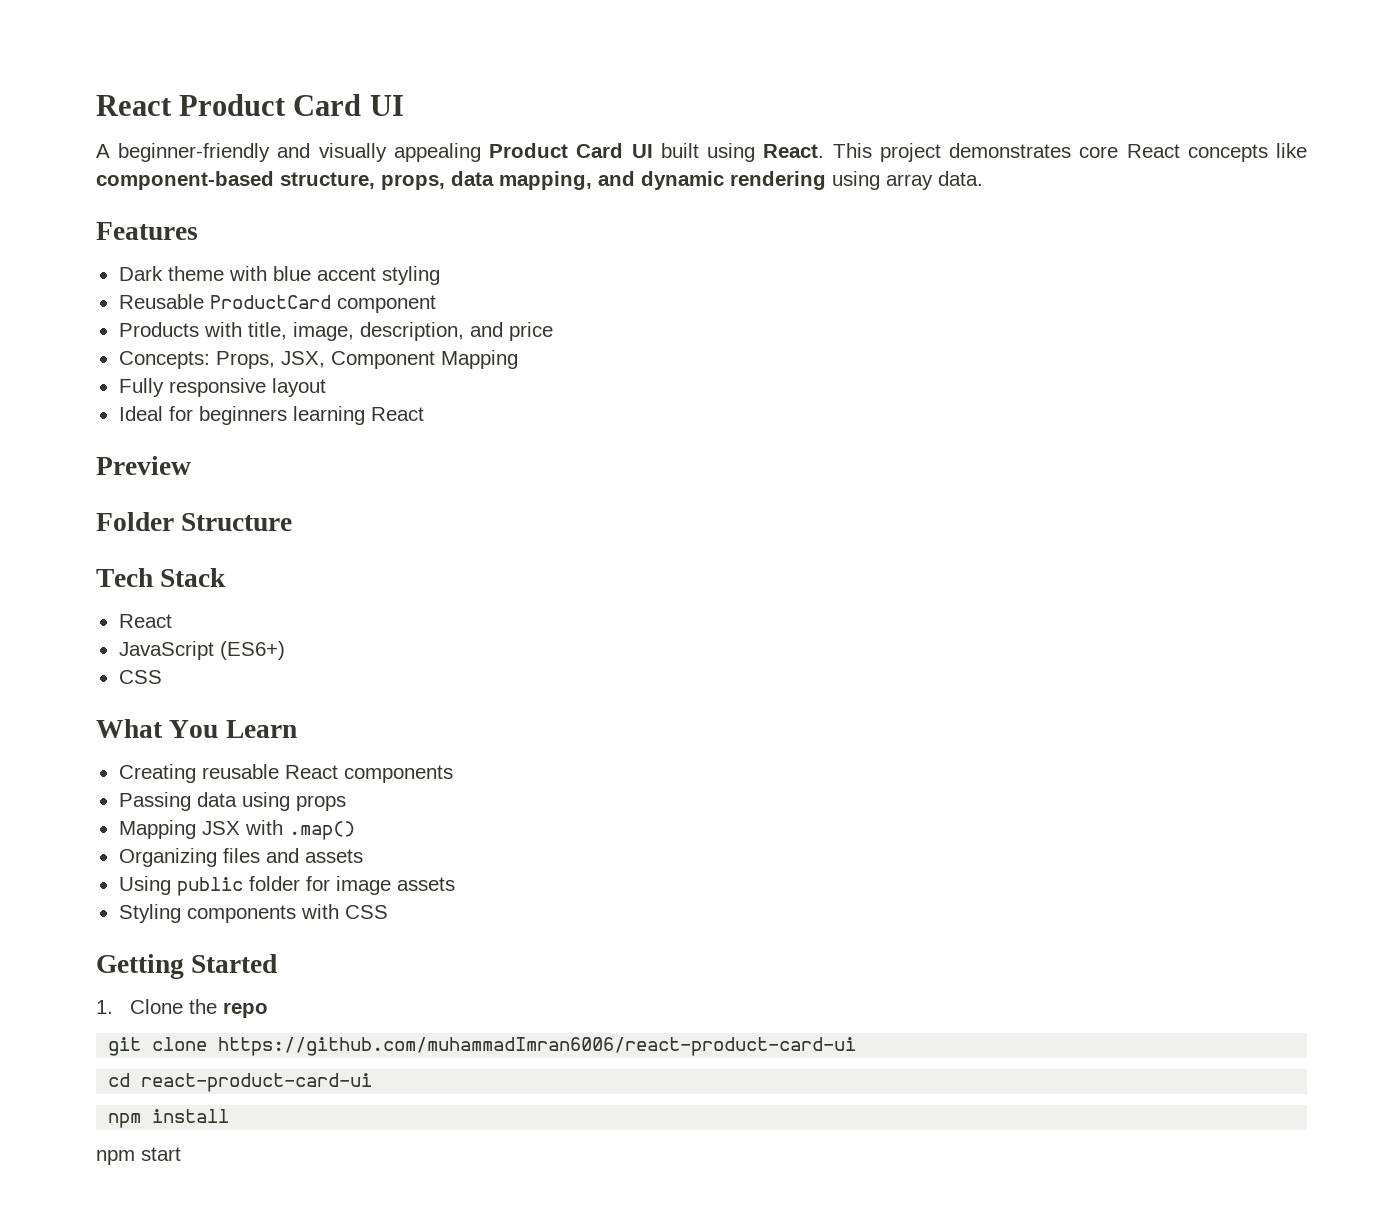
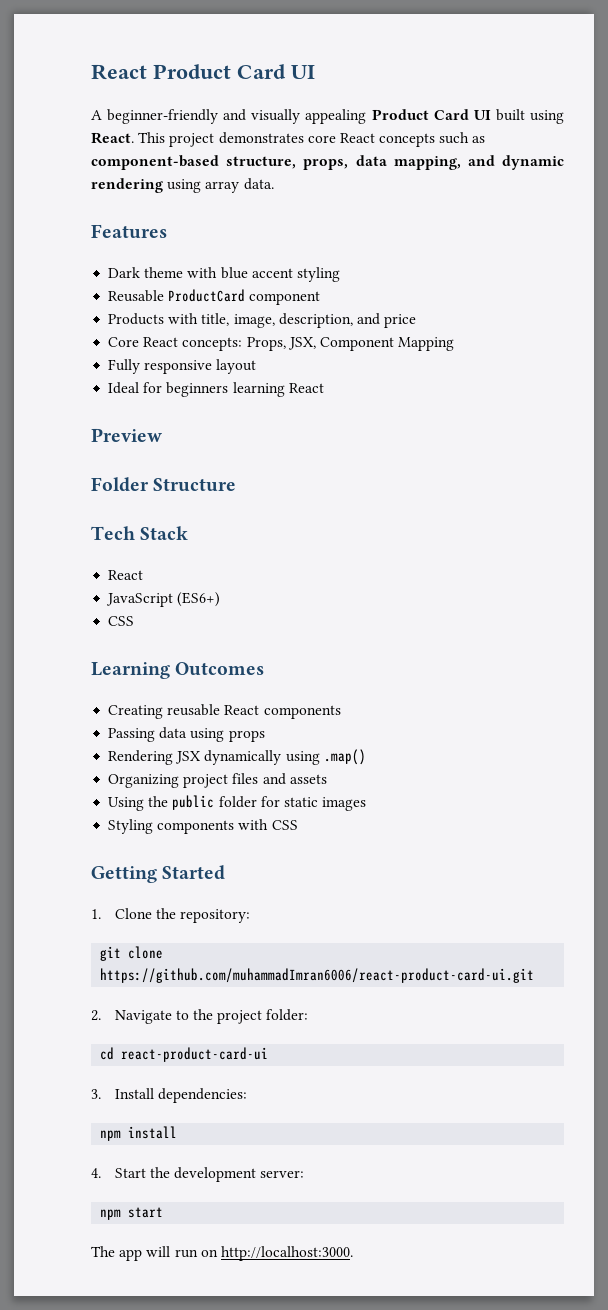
- This project demonstrates core React concepts like component-based structure, props, data mapping, and dynamic rendering using array data.
+ This project demonstrates core React concepts such as component-based structure, props, data mapping, and dynamic rendering using array data.
- Concepts: Props, JSX, Component Mapping
+ Core React concepts: Props, JSX, Component Mapping
- What You Learn
+ Learning Outcomes
- Mapping JSX with .map()
+ Rendering JSX dynamically using .map()
- Organizing files and assets
+ Organizing project files and assets
- Using public folder for image assets
+ Using the public folder for static images
- 1. Clone the repo
+ 1. Clone the repository:
- git clone https://github.com/muhammadImran6006/react-product-card-ui
+ git clone https://github.com/muhammadImran6006/react-product-card-ui.git
+ 2. Navigate to the project folder:
+ 3. Install dependencies:
+ 4. Start the development server:
  npm start
+ The app will run on http://localhost:3000.

